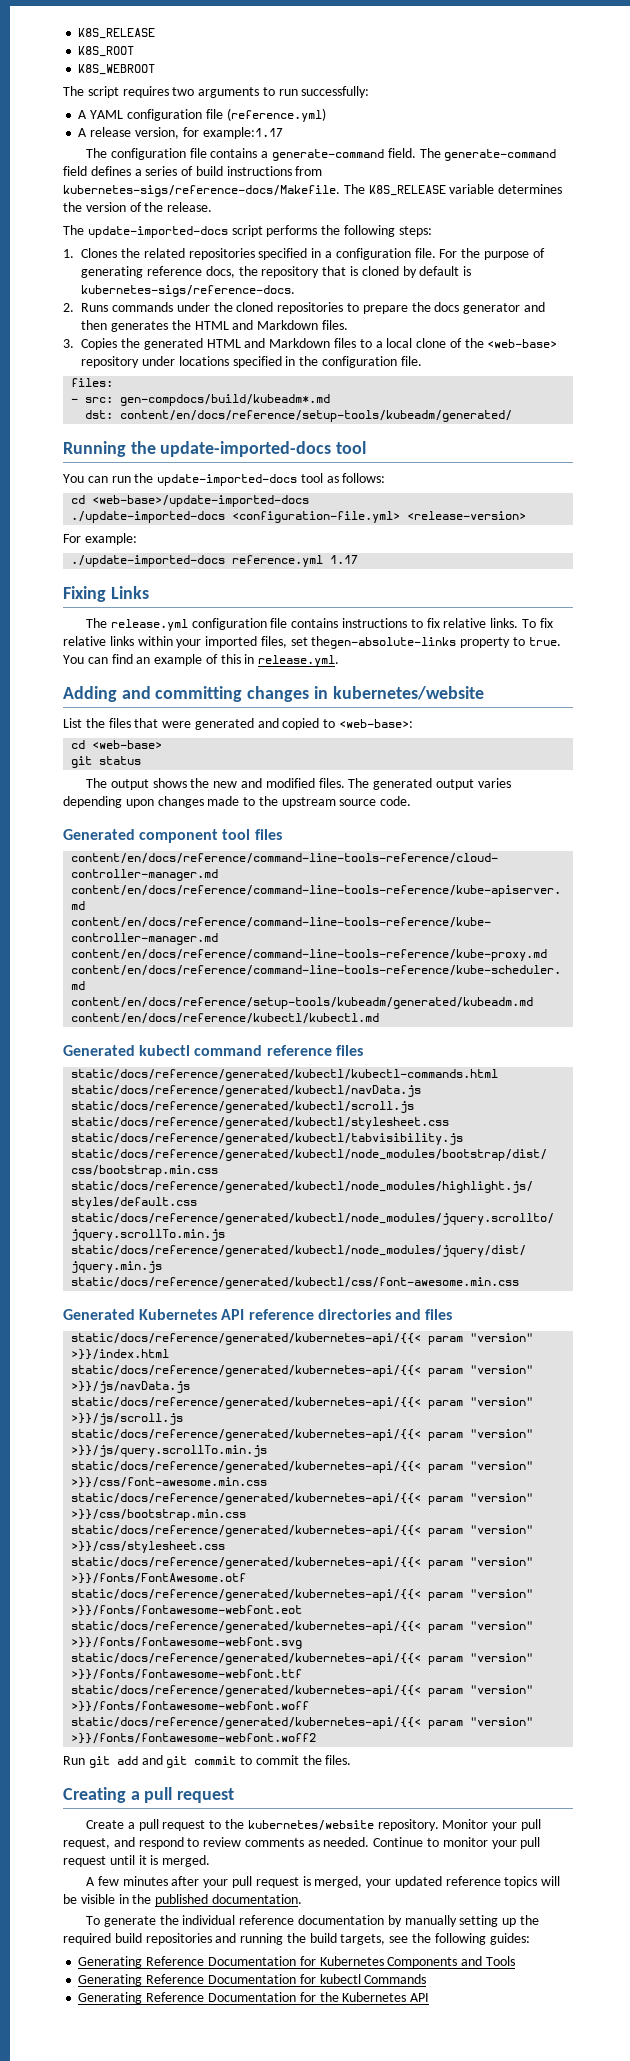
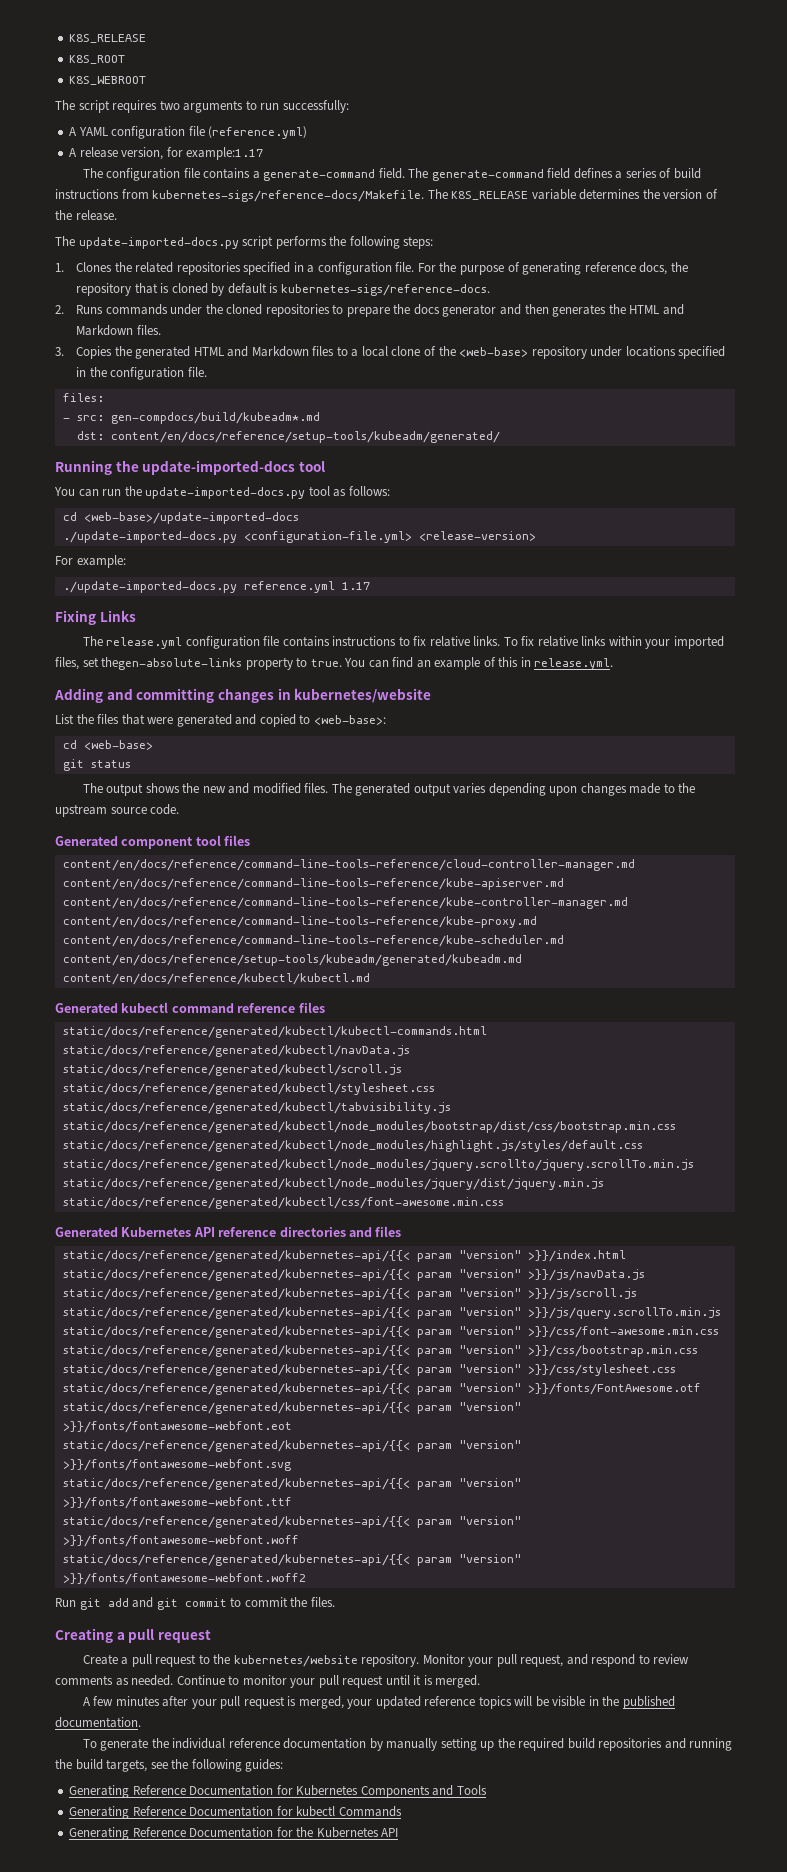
- The update-imported-docs script performs the following steps:
+ The update-imported-docs.py script performs the following steps:
- You can run the update-imported-docs tool as follows:
+ You can run the update-imported-docs.py tool as follows:
- ./update-imported-docs <configuration-file.yml> <release-version>
+ ./update-imported-docs.py <configuration-file.yml> <release-version>
- ./update-imported-docs reference.yml 1.17
+ ./update-imported-docs.py reference.yml 1.17

